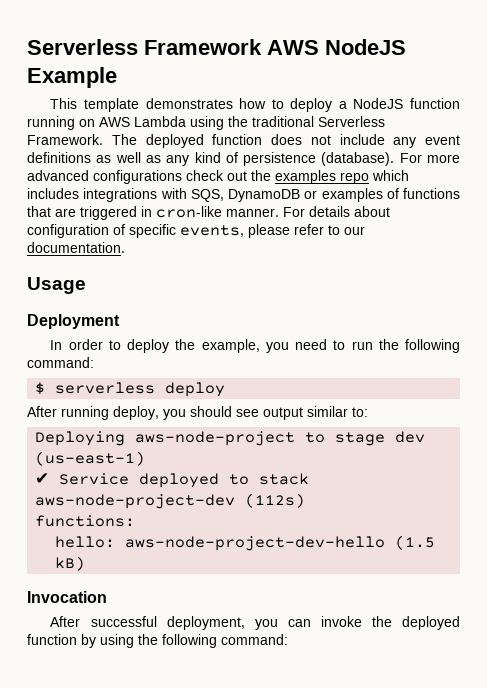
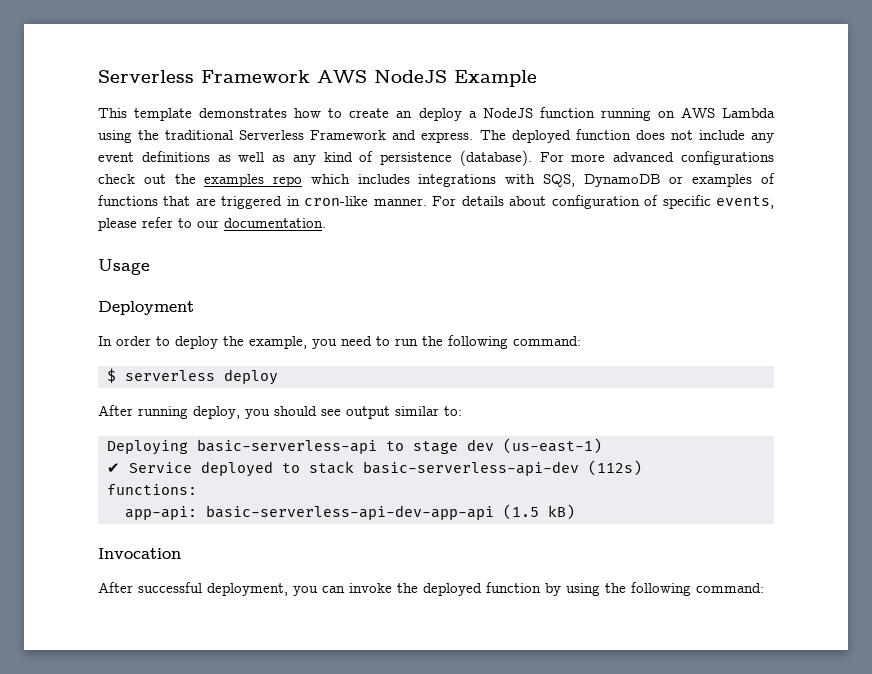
- This template demonstrates how to deploy a NodeJS function running on AWS Lambda using the traditional Serverless Framework.
+ This template demonstrates how to create an deploy a NodeJS function running on AWS Lambda using the traditional Serverless Framework and express.
- Deploying aws-node-project to stage dev (us-east-1)
+ Deploying basic-serverless-api to stage dev (us-east-1)
- ✔ Service deployed to stack aws-node-project-dev (112s)
+ ✔ Service deployed to stack basic-serverless-api-dev (112s)
- hello: aws-node-project-dev-hello (1.5 kB)
+ app-api: basic-serverless-api-dev-app-api (1.5 kB)

